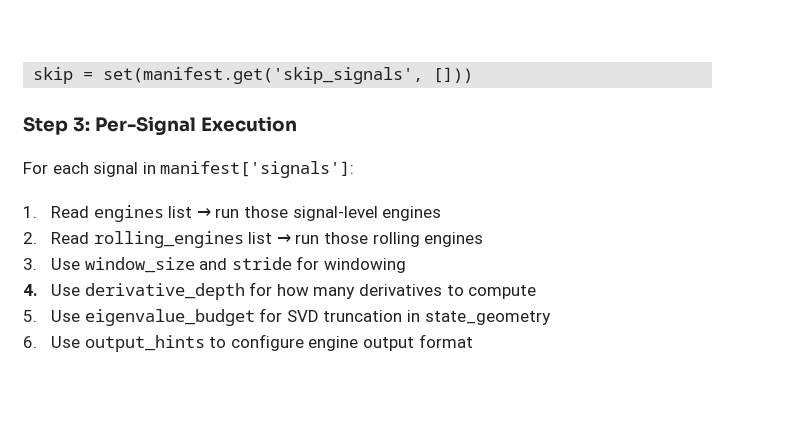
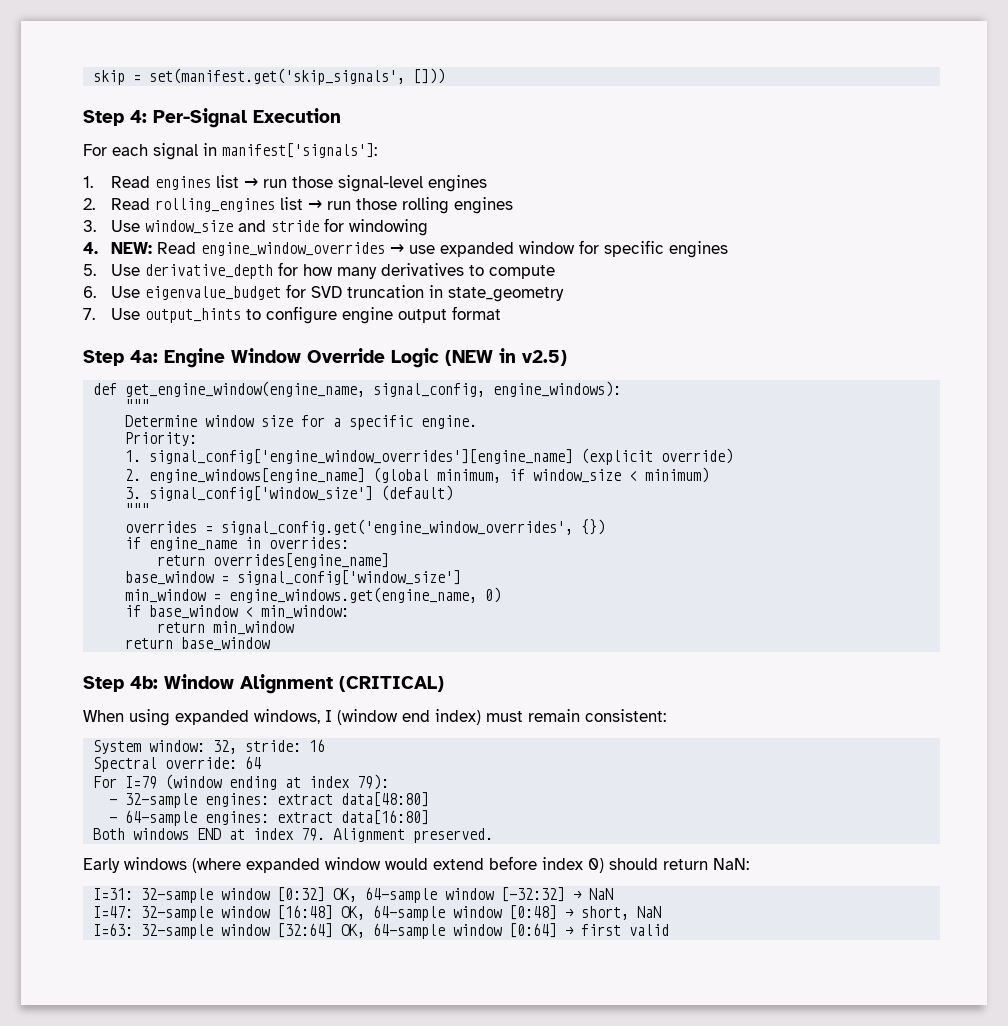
- Step 3: Per-Signal Execution
+ Step 4: Per-Signal Execution
- 4. Use derivative_depth for how many derivatives to compute
+ 4. NEW: Read engine_window_overrides → use expanded window for specific engines
+ 5. Use derivative_depth for how many derivatives to compute
- 5. Use eigenvalue_budget for SVD truncation in state_geometry
+ 6. Use eigenvalue_budget for SVD truncation in state_geometry
- 6. Use output_hints to configure engine output format
+ 7. Use output_hints to configure engine output format
+ Step 4a: Engine Window Override Logic (NEW in v2.5)
+ def get_engine_window(engine_name, signal_config, engine_windows):
+ """
+ Determine window size for a specific engine.
+ Priority:
+ 1. signal_config['engine_window_overrides'][engine_name] (explicit override)
+ 2. engine_windows[engine_name] (global minimum, if window_size < minimum)
+ 3. signal_config['window_size'] (default)
+ """
+ overrides = signal_config.get('engine_window_overrides', {})
+ if engine_name in overrides:
+ return overrides[engine_name]
+ base_window = signal_config['window_size']
+ min_window = engine_windows.get(engine_name, 0)
+ if base_window < min_window:
+ return min_window
+ return base_window
+ Step 4b: Window Alignment (CRITICAL)
+ When using expanded windows, I (window end index) must remain consistent:
+ System window: 32, stride: 16
+ Spectral override: 64
+ For I=79 (window ending at index 79):
+ - 32-sample engines: extract data[48:80]
+ - 64-sample engines: extract data[16:80]
+ Both windows END at index 79. Alignment preserved.
+ Early windows (where expanded window would extend before index 0) should return NaN:
+ I=31: 32-sample window [0:32] OK, 64-sample window [-32:32] → NaN
+ I=47: 32-sample window [16:48] OK, 64-sample window [0:48] → short, NaN
+ I=63: 32-sample window [32:64] OK, 64-sample window [0:64] → first valid

